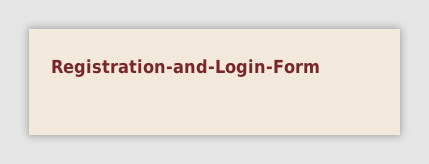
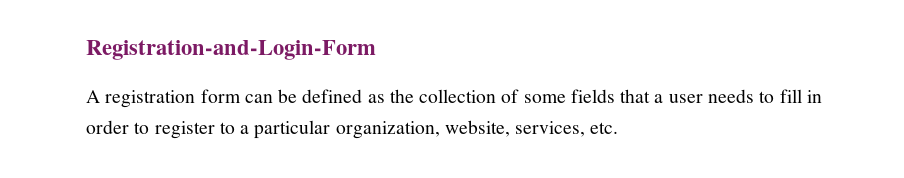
+ A registration form can be defined as the collection of some fields that a user needs to fill in order to register to a particular organization, website, services, etc.

